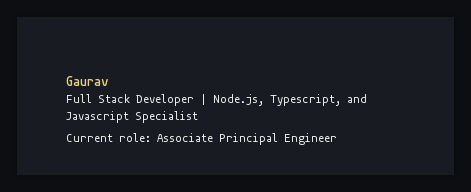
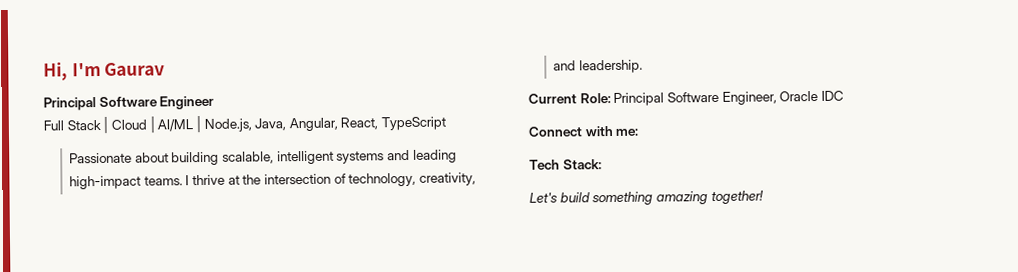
- Gaurav
+ Hi, I'm Gaurav
+ Principal Software Engineer
- Full Stack Developer | Node.js, Typescript, and Javascript Specialist
- Current role: Associate Principal Engineer
+ Full Stack | Cloud | AI/ML | Node.js, Java, Angular, React, TypeScript
+ Passionate about building scalable, intelligent systems and leading high-impact teams. I thrive at the intersection of technology, creativity, and leadership.
+ Current Role: Principal Software Engineer, Oracle IDC
+ Connect with me:
+ Tech Stack:
+ Let's build something amazing together!

